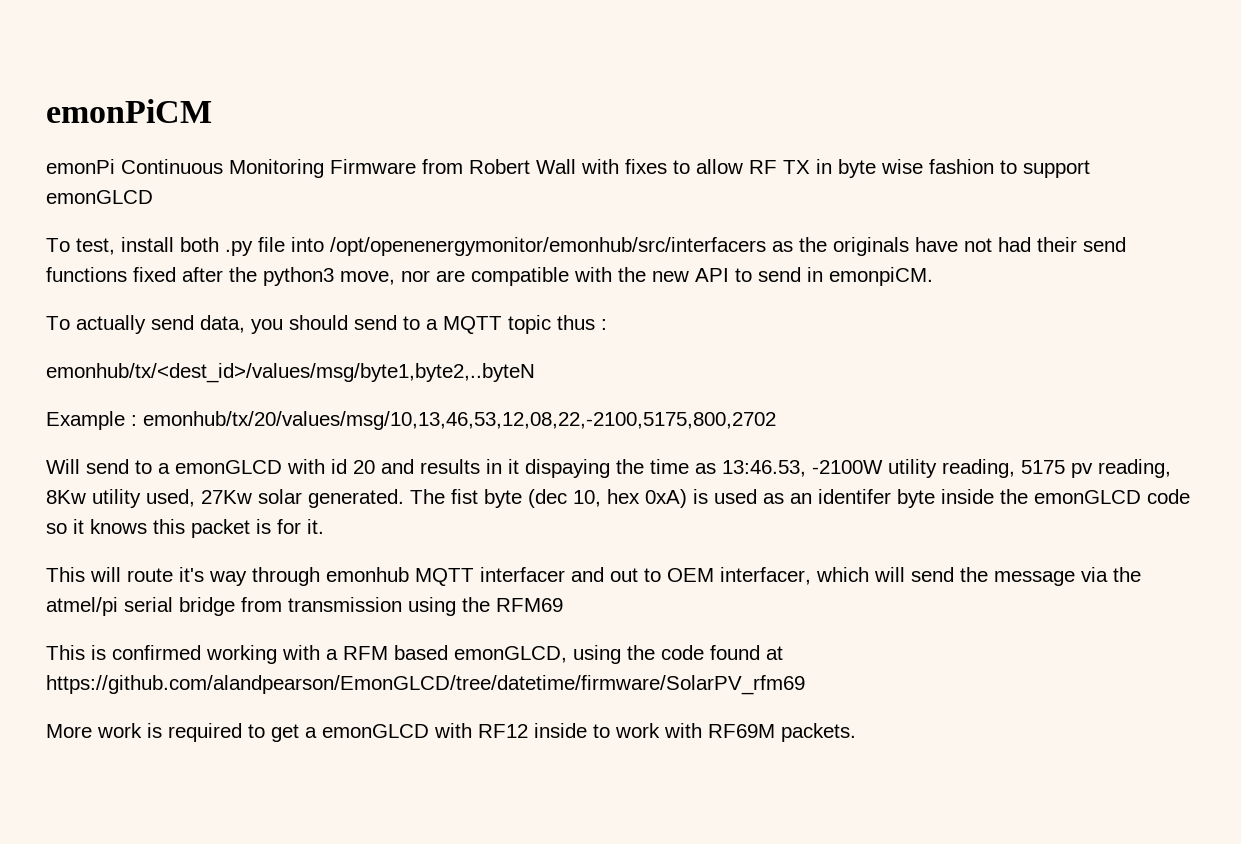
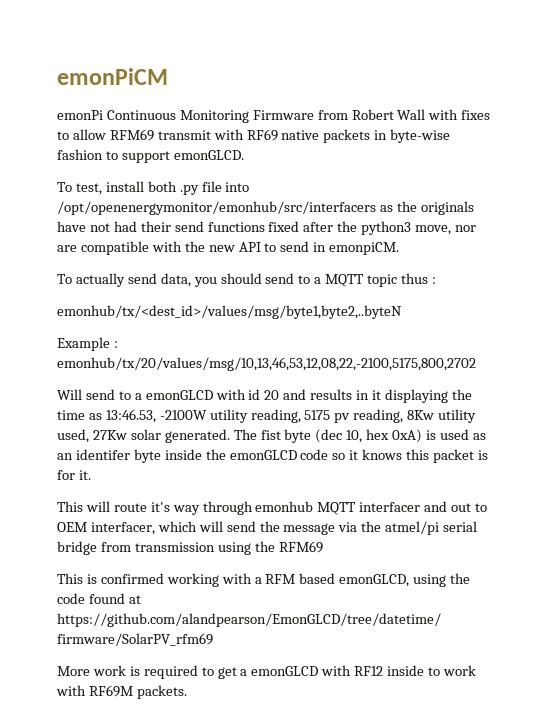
- emonPi Continuous Monitoring Firmware from Robert Wall with fixes to allow RF TX in byte wise fashion to support emonGLCD
+ emonPi Continuous Monitoring Firmware from Robert Wall with fixes to allow RFM69 transmit with RF69 native packets in byte-wise fashion to support emonGLCD.
- Will send to a emonGLCD with id 20 and results in it dispaying the time as 13:46.53, -2100W utility reading, 5175 pv reading, 8Kw utility used, 27Kw solar generated.
+ Will send to a emonGLCD with id 20 and results in it displaying the time as 13:46.53, -2100W utility reading, 5175 pv reading, 8Kw utility used, 27Kw solar generated.

